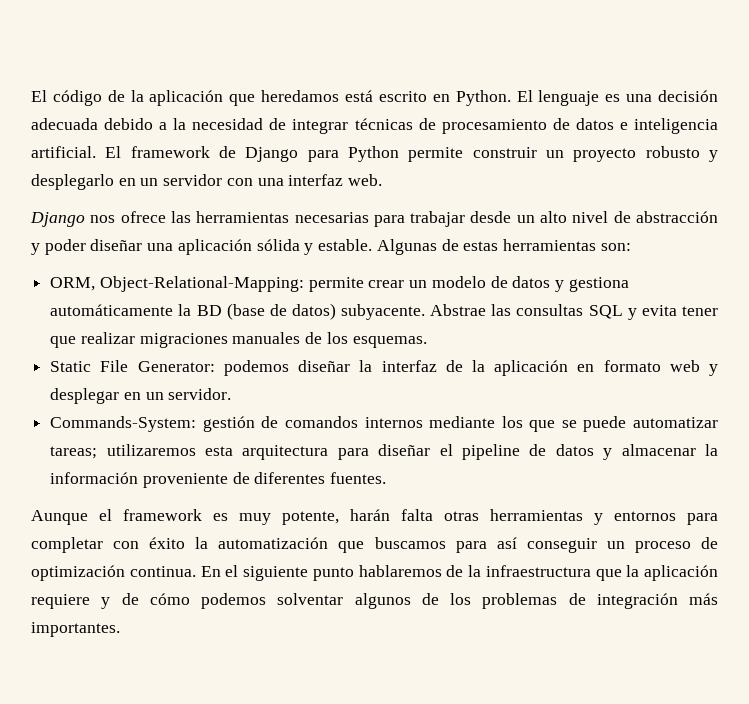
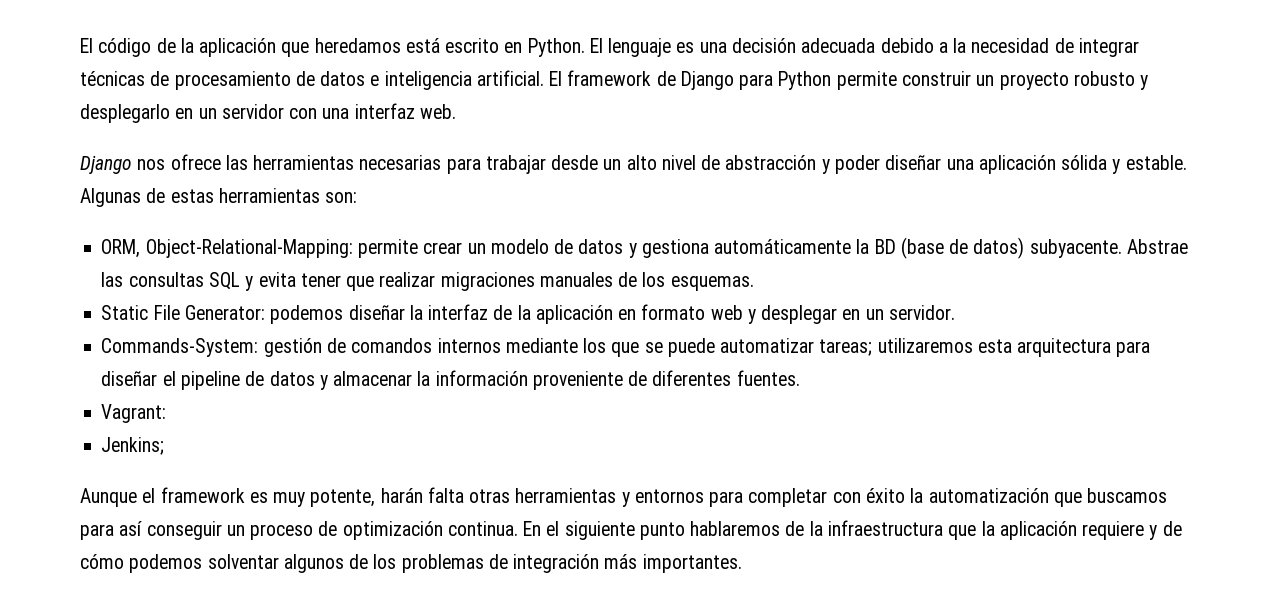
+ Vagrant:
+ Jenkins;

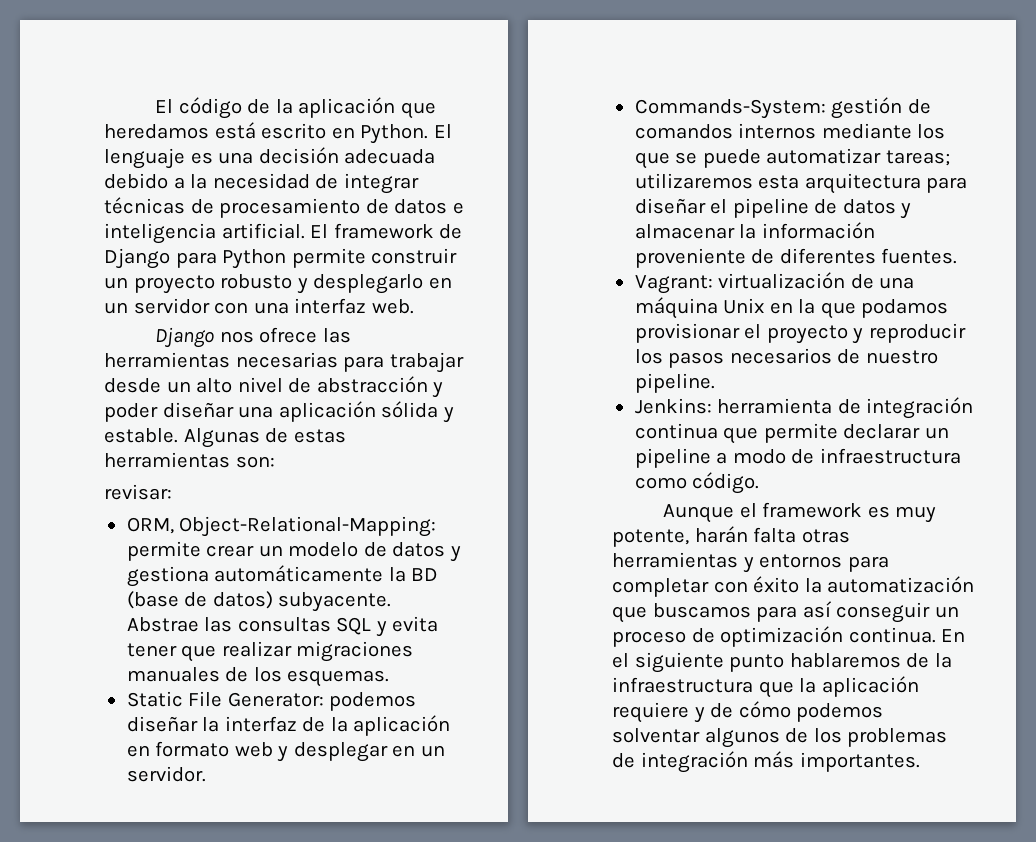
+ revisar:
- Vagrant:
- Jenkins;
+ Vagrant: virtualización de una máquina Unix en la que podamos provisionar el proyecto y reproducir los pasos necesarios de nuestro pipeline.
+ Jenkins: herramienta de integración continua que permite declarar un pipeline a modo de infraestructura como código.

